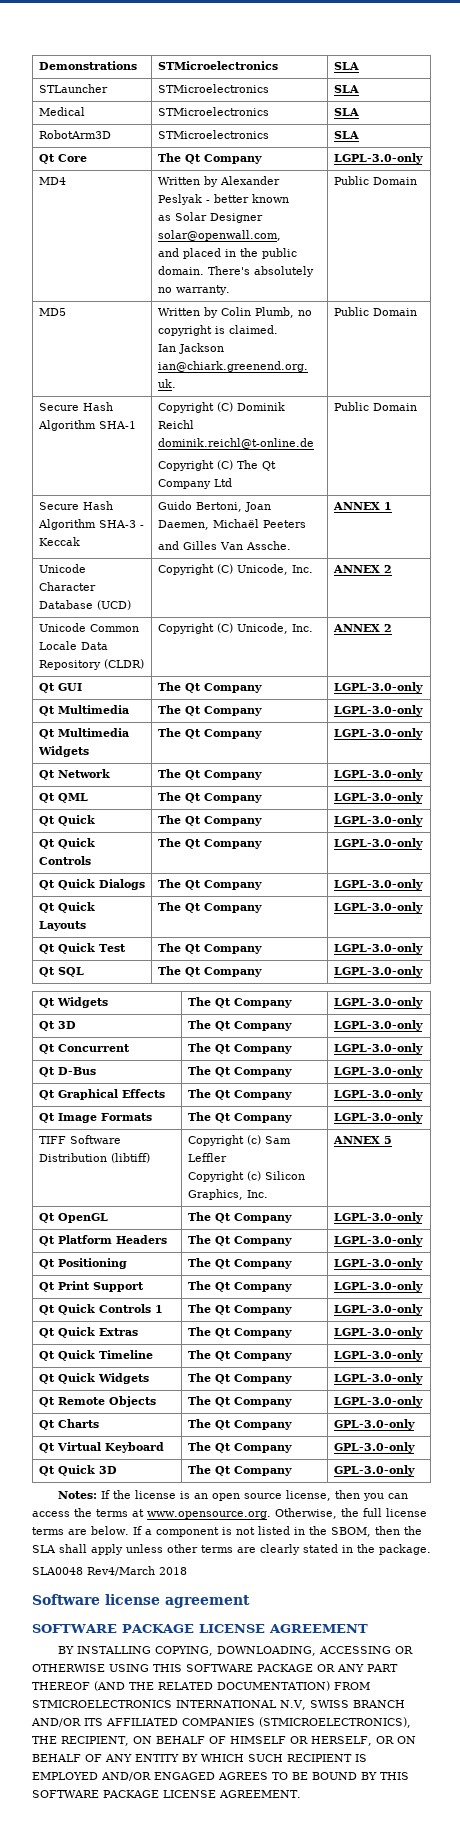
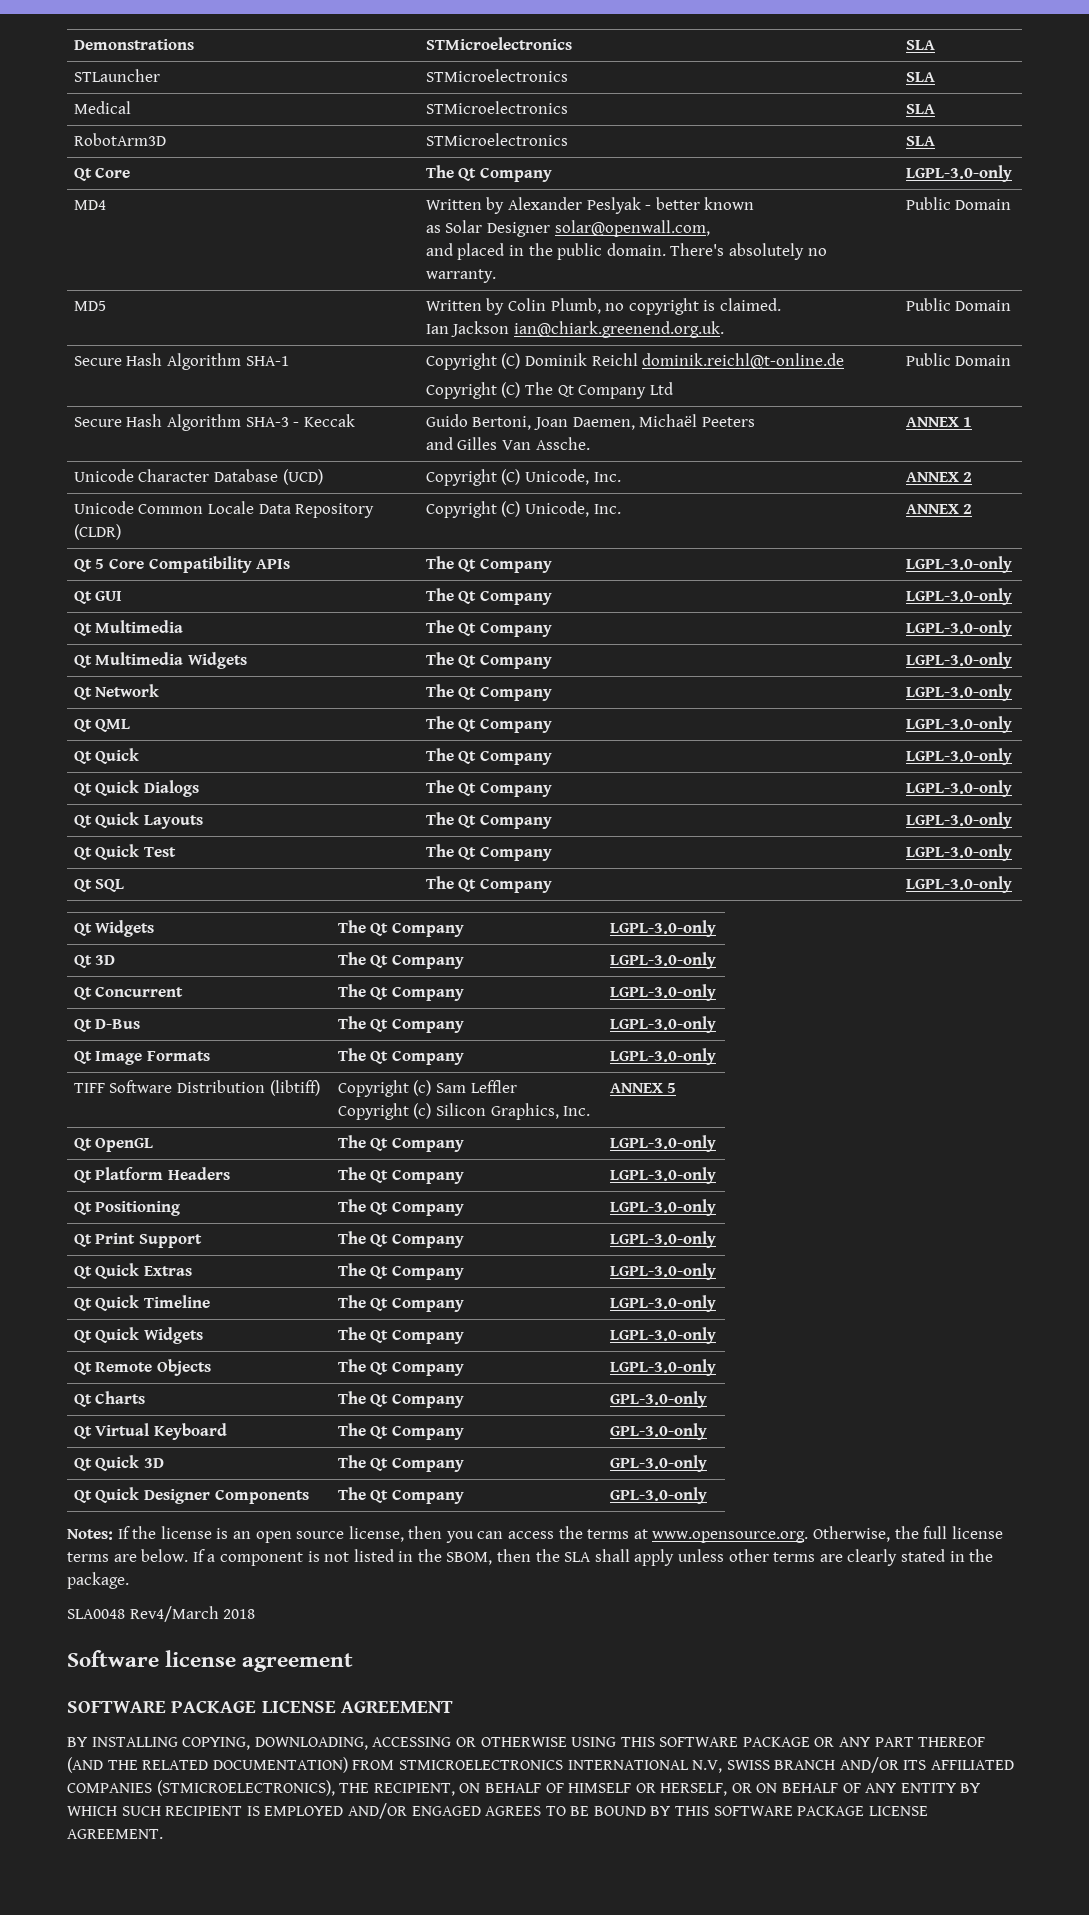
+ Qt 5 Core Compatibility APIs | The Qt Company | LGPL-3.0-only
- Qt Quick Controls | The Qt Company | LGPL-3.0-only
- Qt Graphical Effects | The Qt Company | LGPL-3.0-only
- Qt Quick Controls 1 | The Qt Company | LGPL-3.0-only
+ Qt Quick Designer Components | The Qt Company | GPL-3.0-only

